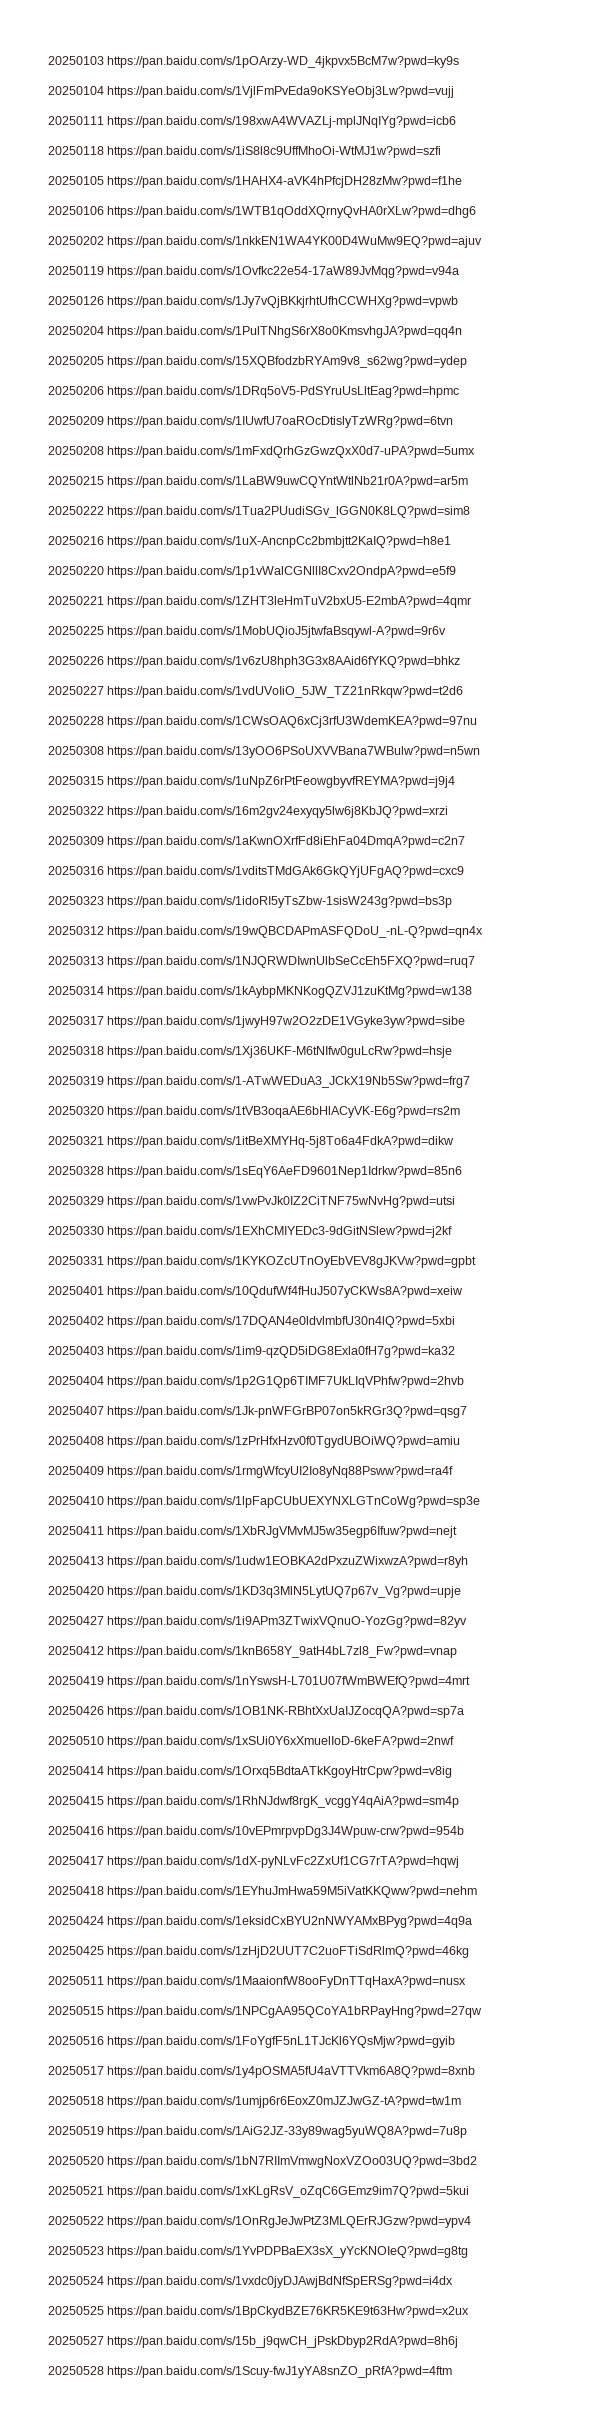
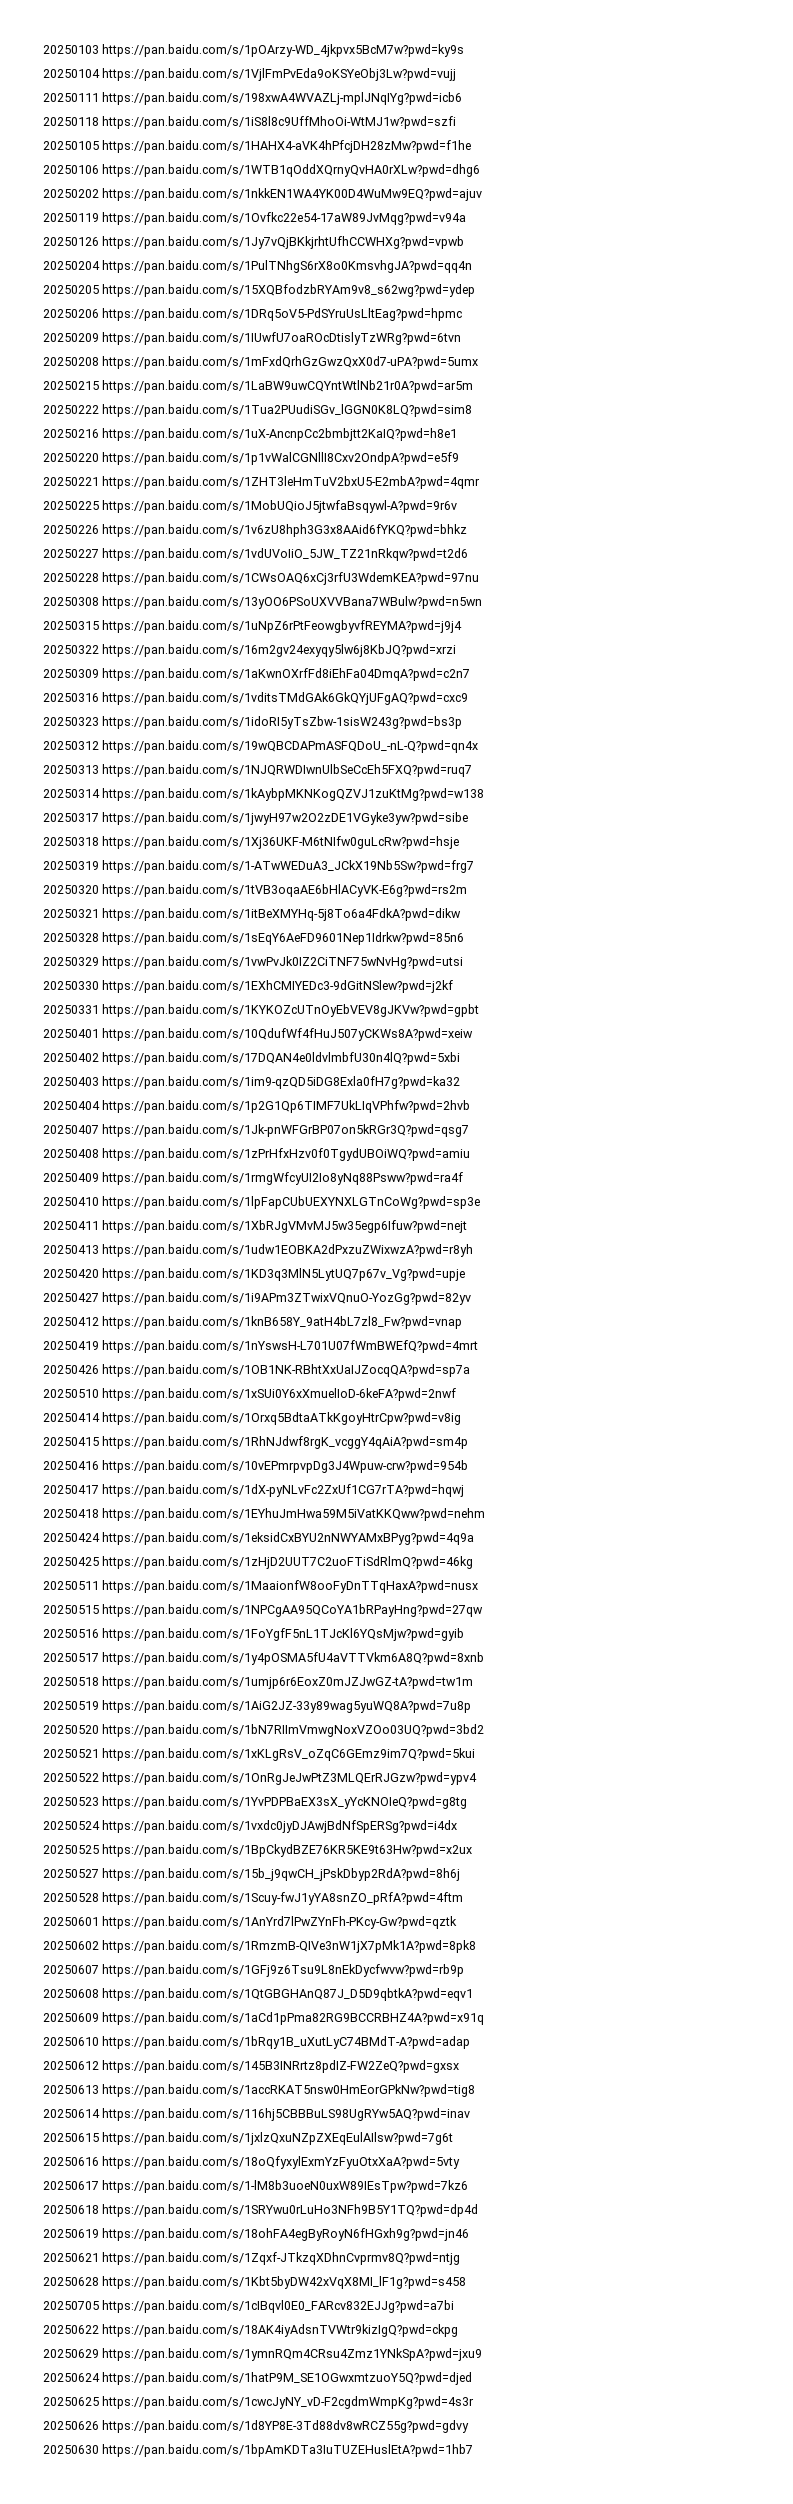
+ 20250601 https://pan.baidu.com/s/1AnYrd7lPwZYnFh-PKcy-Gw?pwd=qztk
+ 20250602 https://pan.baidu.com/s/1RmzmB-QIVe3nW1jX7pMk1A?pwd=8pk8
+ 20250607 https://pan.baidu.com/s/1GFj9z6Tsu9L8nEkDycfwvw?pwd=rb9p
+ 20250608 https://pan.baidu.com/s/1QtGBGHAnQ87J_D5D9qbtkA?pwd=eqv1
+ 20250609 https://pan.baidu.com/s/1aCd1pPma82RG9BCCRBHZ4A?pwd=x91q
+ 20250610 https://pan.baidu.com/s/1bRqy1B_uXutLyC74BMdT-A?pwd=adap
+ 20250612 https://pan.baidu.com/s/145B3INRrtz8pdIZ-FW2ZeQ?pwd=gxsx
+ 20250613 https://pan.baidu.com/s/1accRKAT5nsw0HmEorGPkNw?pwd=tig8
+ 20250614 https://pan.baidu.com/s/116hj5CBBBuLS98UgRYw5AQ?pwd=inav
+ 20250615 https://pan.baidu.com/s/1jxlzQxuNZpZXEqEulAIlsw?pwd=7g6t
+ 20250616 https://pan.baidu.com/s/18oQfyxylExmYzFyuOtxXaA?pwd=5vty
+ 20250617 https://pan.baidu.com/s/1-lM8b3uoeN0uxW89IEsTpw?pwd=7kz6
+ 20250618 https://pan.baidu.com/s/1SRYwu0rLuHo3NFh9B5Y1TQ?pwd=dp4d
+ 20250619 https://pan.baidu.com/s/18ohFA4egByRoyN6fHGxh9g?pwd=jn46
+ 20250621 https://pan.baidu.com/s/1Zqxf-JTkzqXDhnCvprmv8Q?pwd=ntjg
+ 20250628 https://pan.baidu.com/s/1Kbt5byDW42xVqX8MI_lF1g?pwd=s458
+ 20250705 https://pan.baidu.com/s/1cIBqvl0E0_FARcv832EJJg?pwd=a7bi
+ 20250622 https://pan.baidu.com/s/18AK4iyAdsnTVWtr9kizIgQ?pwd=ckpg
+ 20250629 https://pan.baidu.com/s/1ymnRQm4CRsu4Zmz1YNkSpA?pwd=jxu9
+ 20250624 https://pan.baidu.com/s/1hatP9M_SE1OGwxmtzuoY5Q?pwd=djed
+ 20250625 https://pan.baidu.com/s/1cwcJyNY_vD-F2cgdmWmpKg?pwd=4s3r
+ 20250626 https://pan.baidu.com/s/1d8YP8E-3Td88dv8wRCZ55g?pwd=gdvy
+ 20250630 https://pan.baidu.com/s/1bpAmKDTa3IuTUZEHuslEtA?pwd=1hb7

